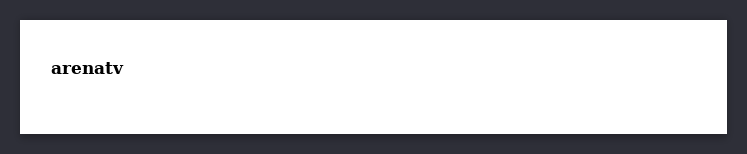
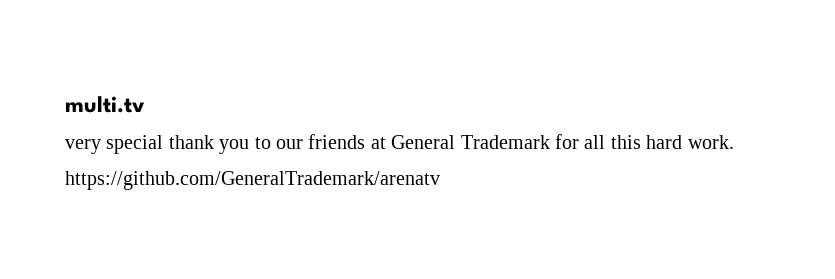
- arenatv
+ multi.tv
+ very special thank you to our friends at General Trademark for all this hard work.
+ https://github.com/GeneralTrademark/arenatv

